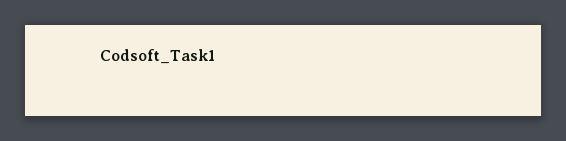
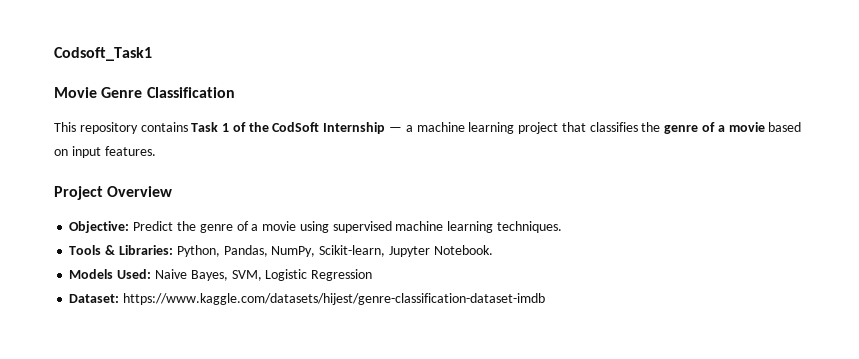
+ Movie Genre Classification
+ This repository contains Task 1 of the CodSoft Internship — a machine learning project that classifies the genre of a movie based on input features.
+ Project Overview
+ Objective: Predict the genre of a movie using supervised machine learning techniques.
+ Tools & Libraries: Python, Pandas, NumPy, Scikit-learn, Jupyter Notebook.
+ Models Used: Naive Bayes, SVM, Logistic Regression
+ Dataset: https://www.kaggle.com/datasets/hijest/genre-classification-dataset-imdb

